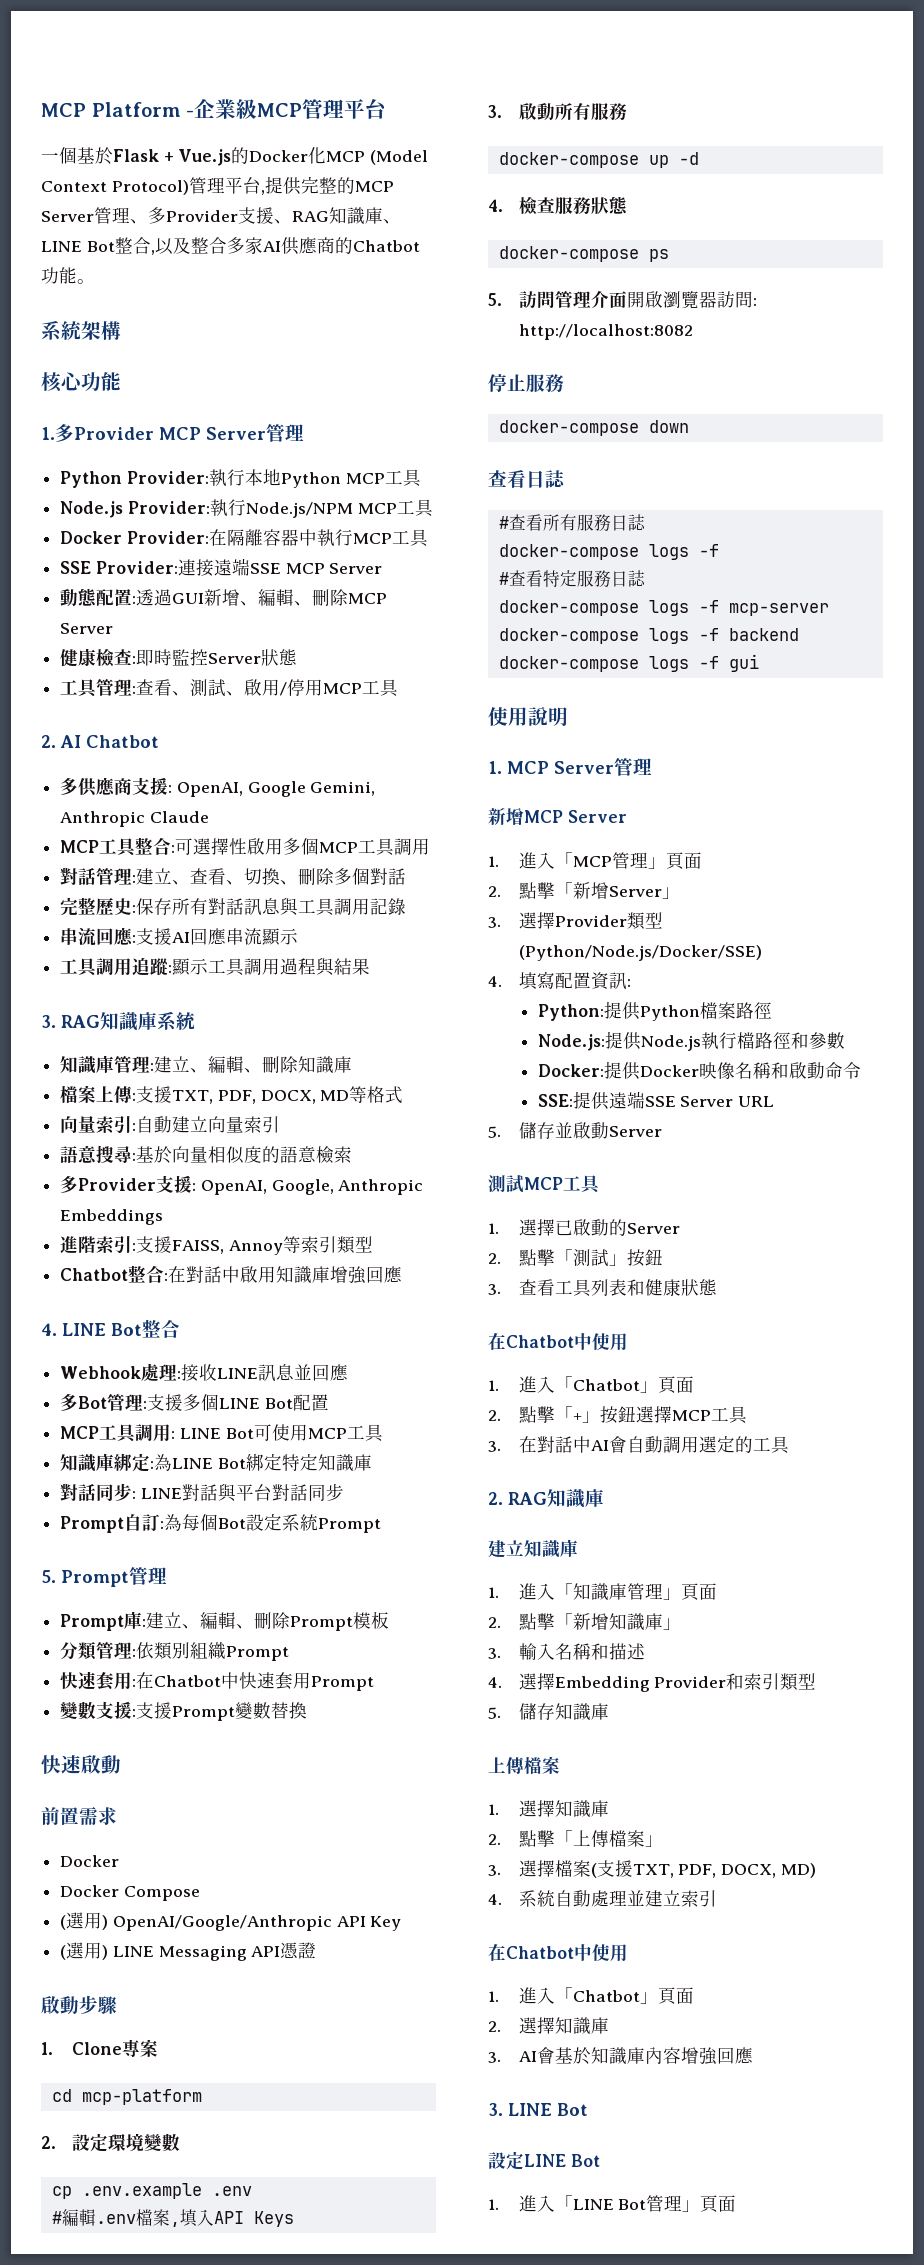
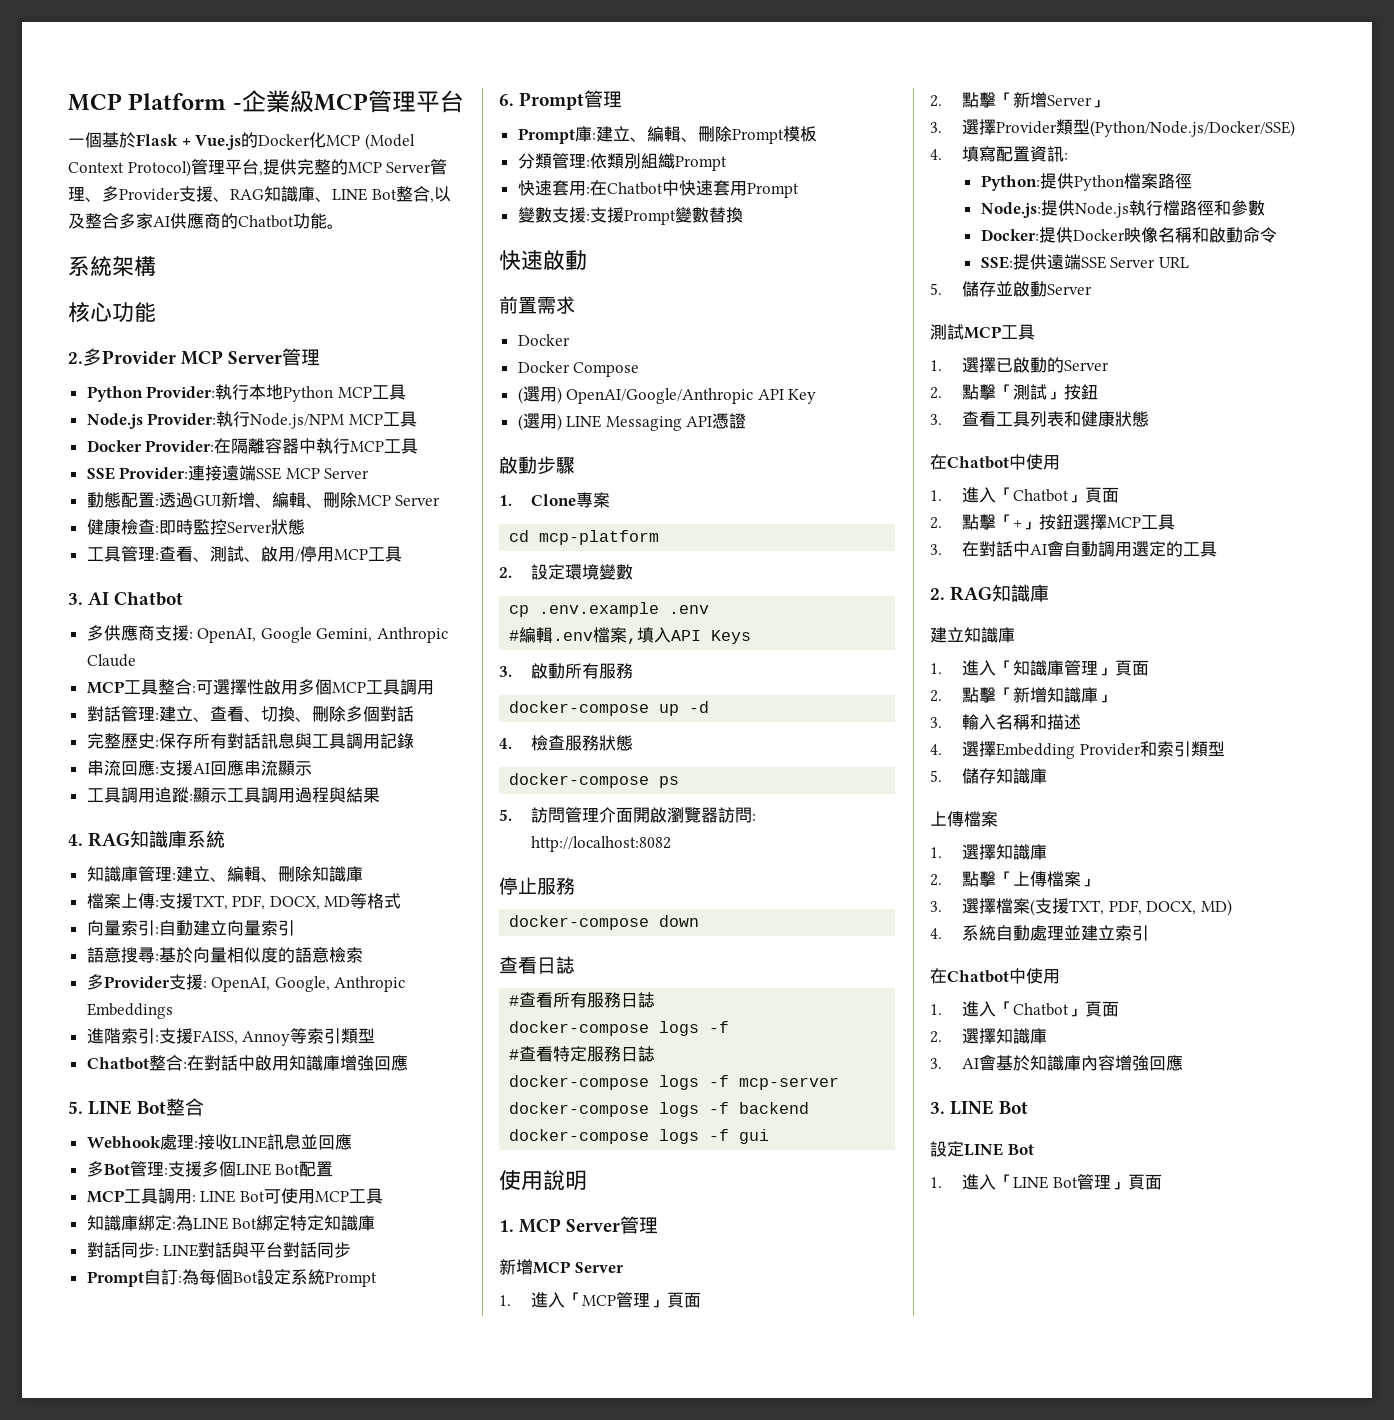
- 1.多Provider MCP Server管理
+ 2.多Provider MCP Server管理
- 2. AI Chatbot
+ 3. AI Chatbot
- 3. RAG知識庫系統
+ 4. RAG知識庫系統
- 4. LINE Bot整合
+ 5. LINE Bot整合
- 5. Prompt管理
+ 6. Prompt管理

